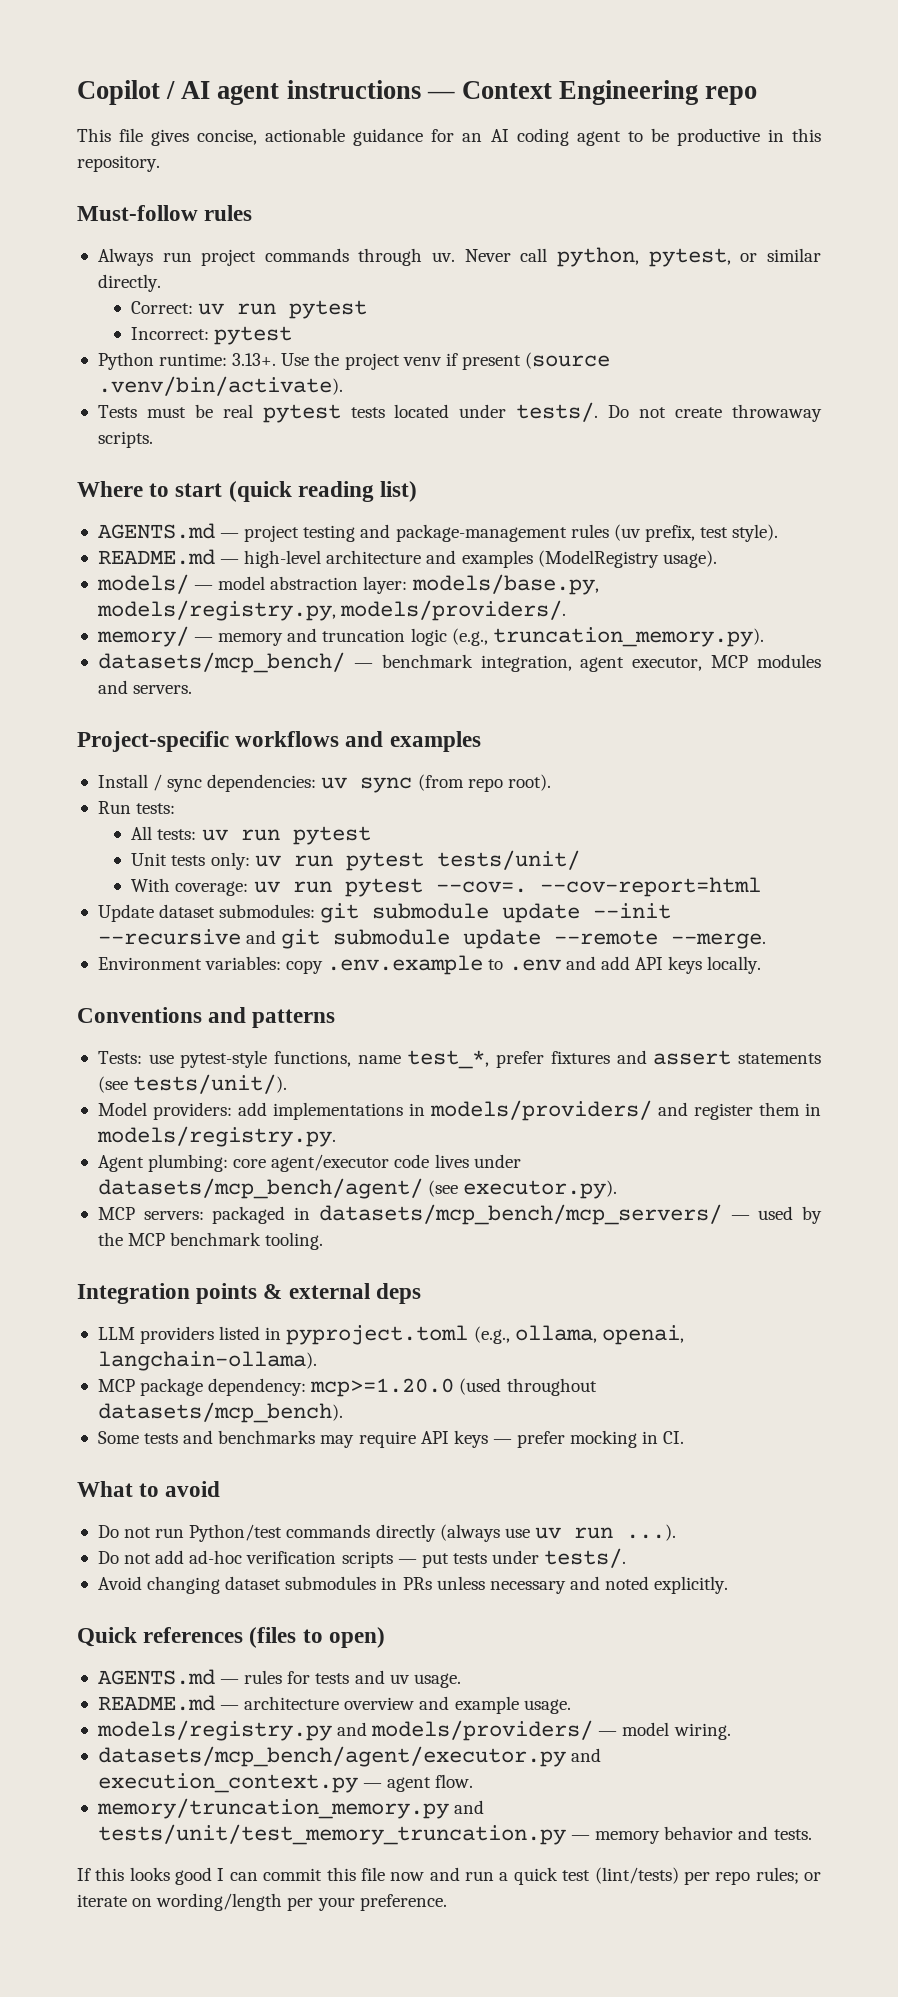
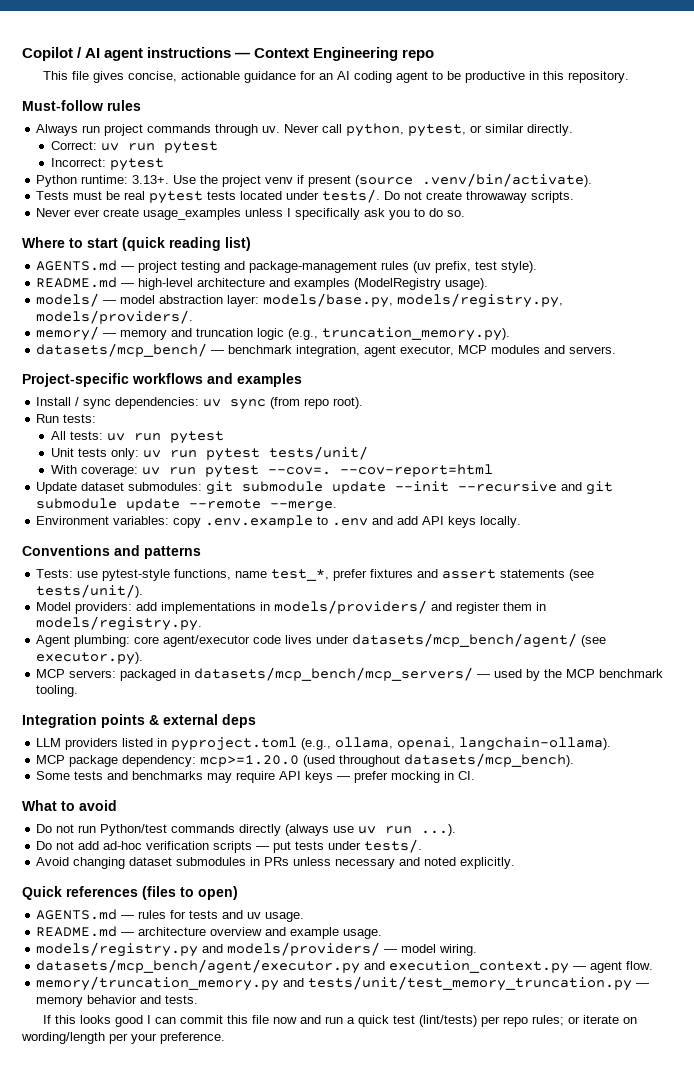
+ Never ever create usage_examples unless I specifically ask you to do so.

